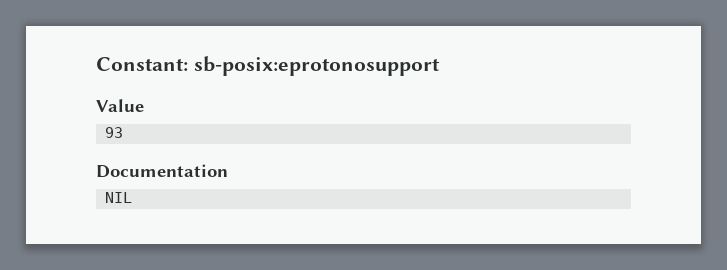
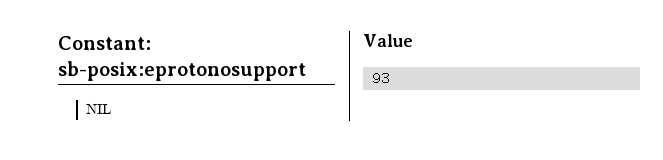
+ NIL
- Documentation
- NIL

